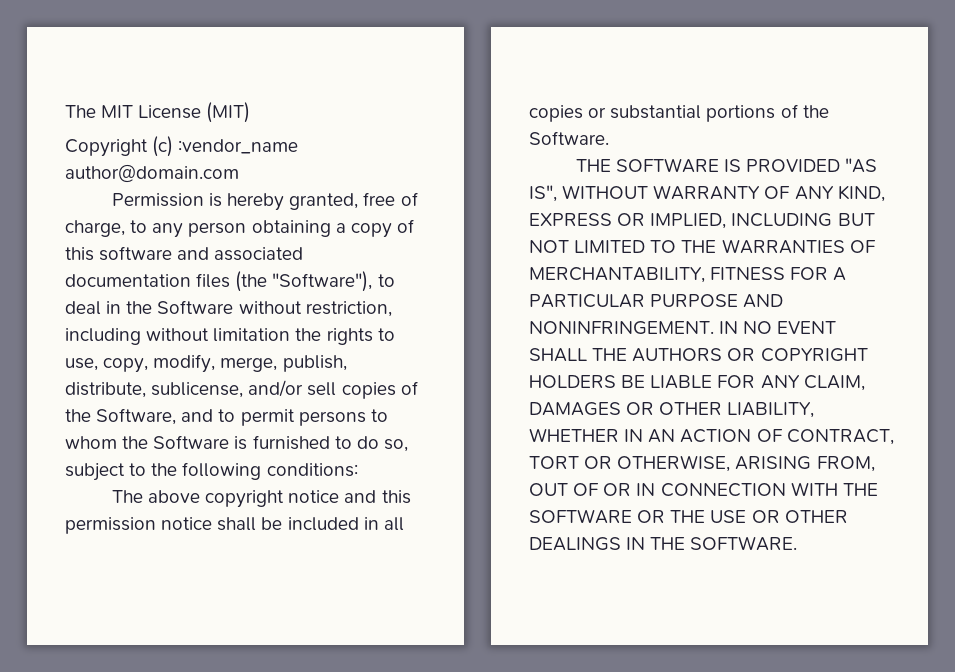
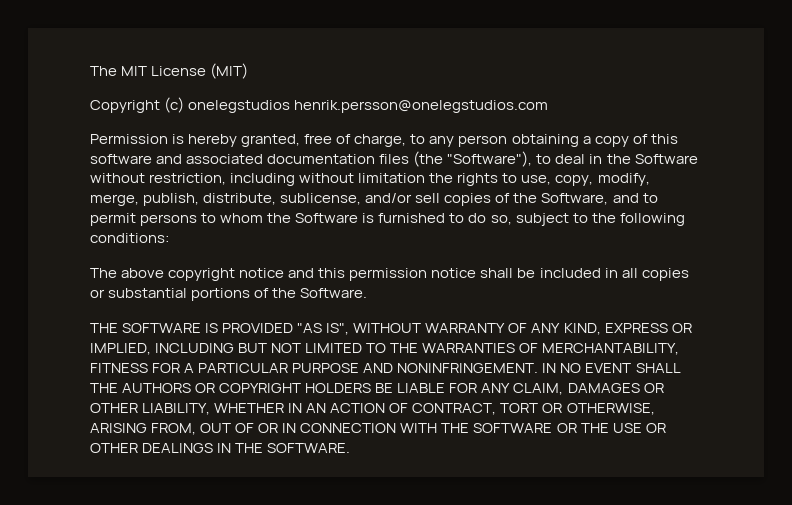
- Copyright (c) :vendor_name author@domain.com
+ Copyright (c) onelegstudios henrik.persson@onelegstudios.com

